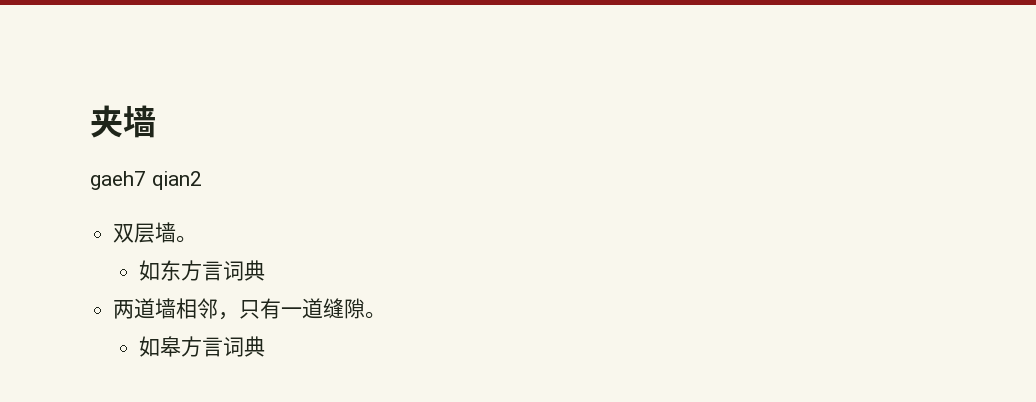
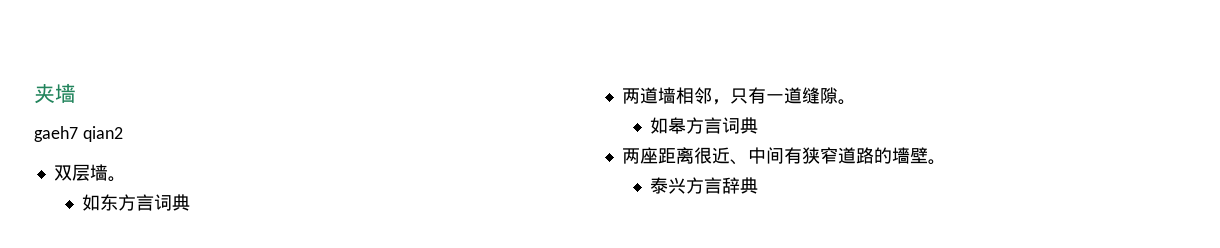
+ 两座距离很近、中间有狭窄道路的墻壁。
+ 泰兴方言辞典

